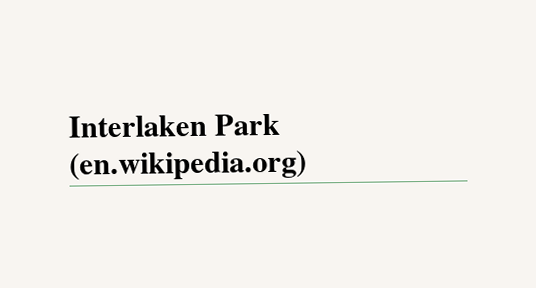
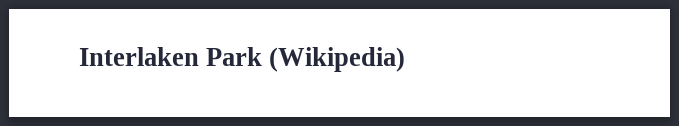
- Interlaken Park (en.wikipedia.org)
+ Interlaken Park (Wikipedia)

